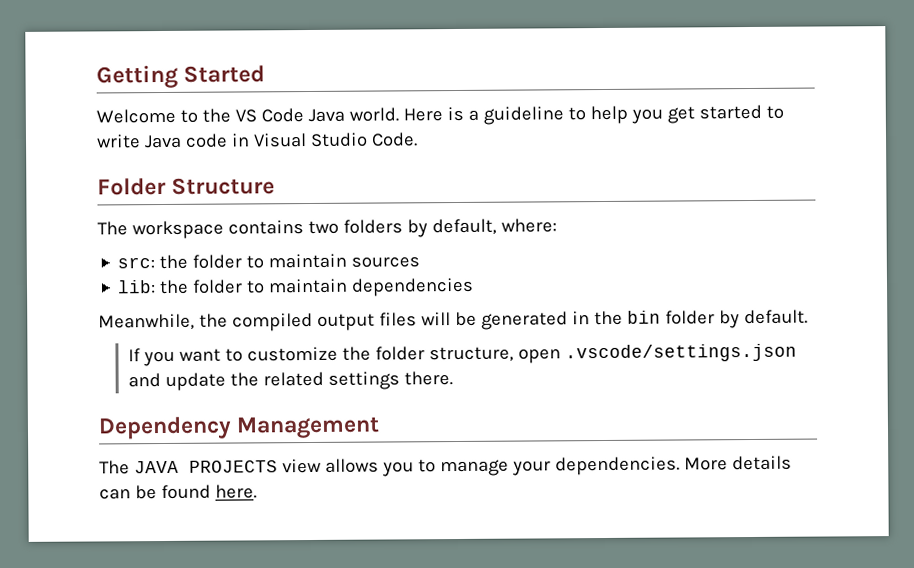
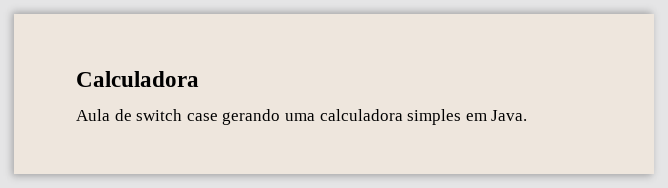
- Getting Started
- Welcome to the VS Code Java world. Here is a guideline to help you get started to write Java code in Visual Studio Code.
- Folder Structure
- The workspace contains two folders by default, where:
- src: the folder to maintain sources
- lib: the folder to maintain dependencies
- Meanwhile, the compiled output files will be generated in the bin folder by default.
- If you want to customize the folder structure, open .vscode/settings.json and update the related settings there.
- Dependency Management
- The JAVA PROJECTS view allows you to manage your dependencies. More details can be found here.
+ Calculadora
+ Aula de switch case gerando uma calculadora simples em Java.

